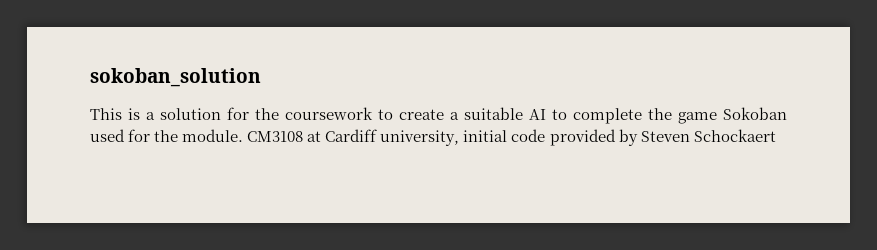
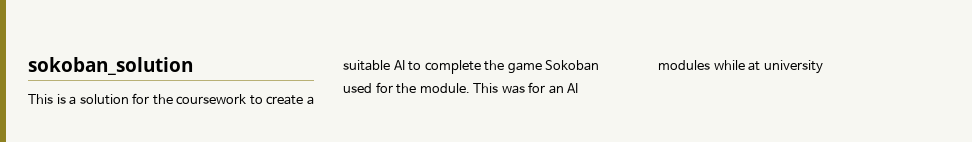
- CM3108 at Cardiff university, initial code provided by Steven Schockaert
+ This was for an AI modules while at university

